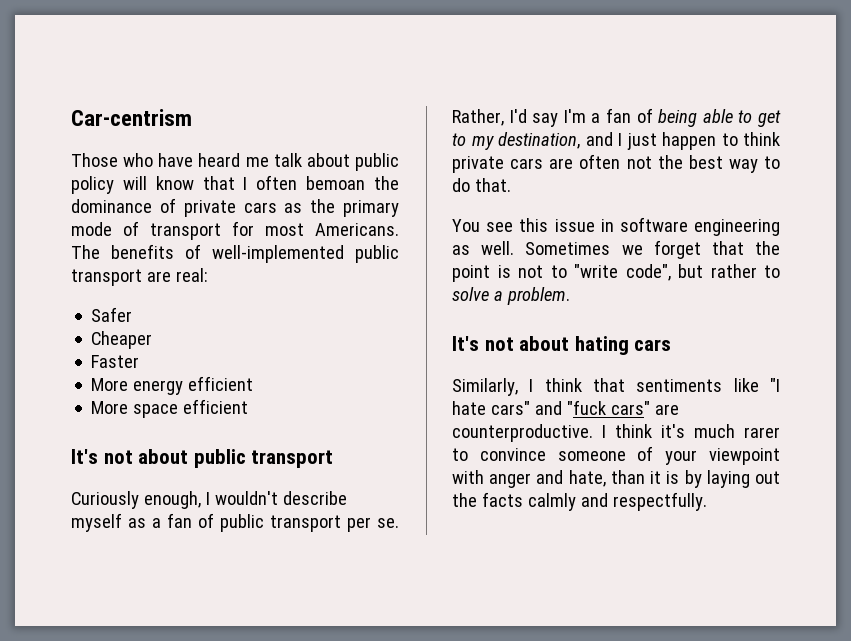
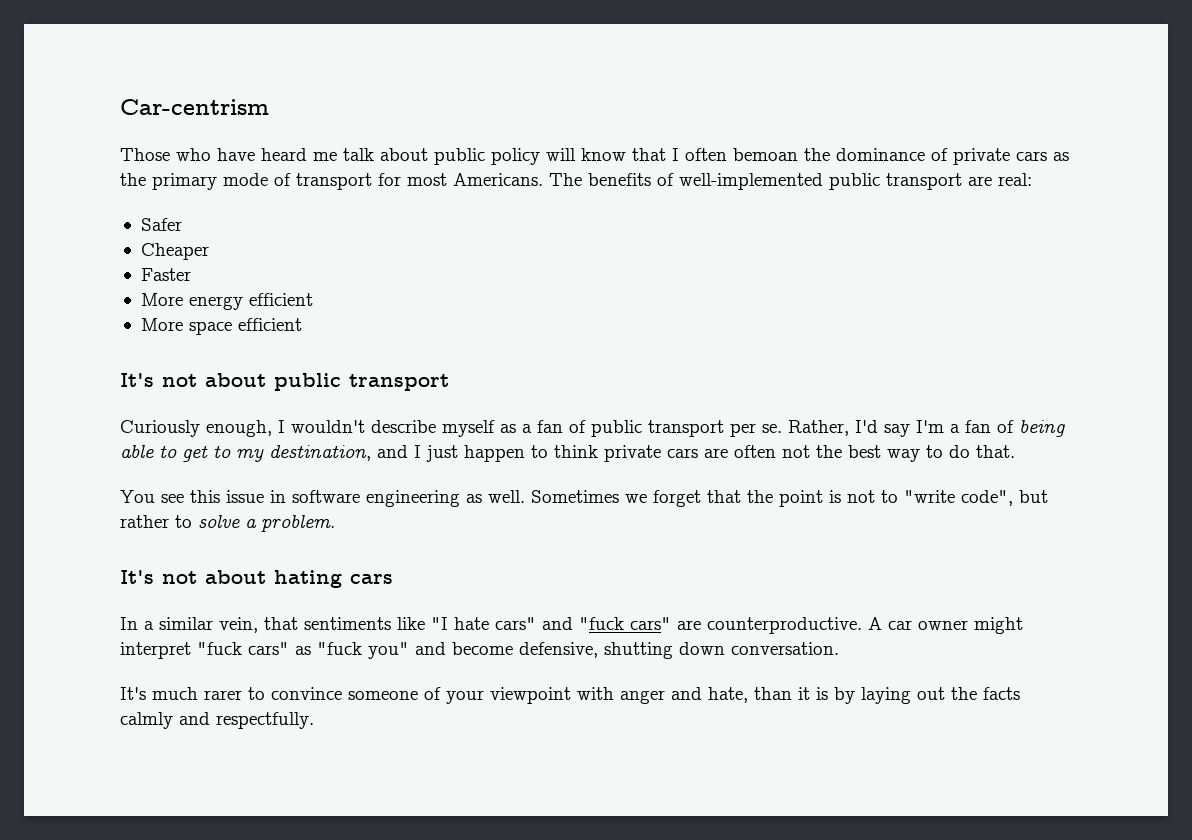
- Similarly, I think that sentiments like "I hate cars" and "fuck cars" are counterproductive.
+ In a similar vein, that sentiments like "I hate cars" and "fuck cars" are counterproductive.
- I think it's much rarer to convince someone of your viewpoint with anger and hate, than it is by laying out the facts calmly and respectfully.
+ A car owner might interpret "fuck cars" as "fuck you" and become defensive, shutting down conversation.
+ It's much rarer to convince someone of your viewpoint with anger and hate, than it is by laying out the facts calmly and respectfully.

